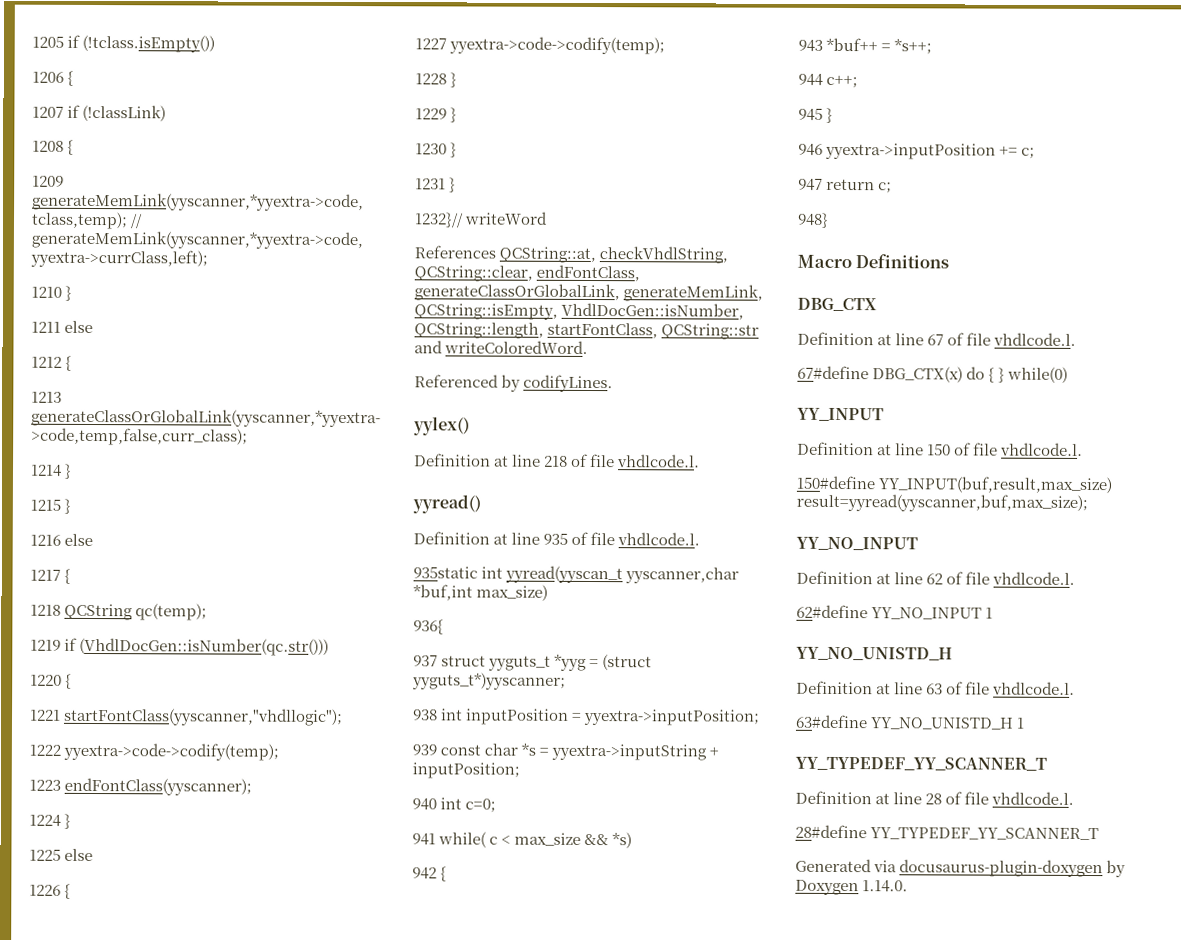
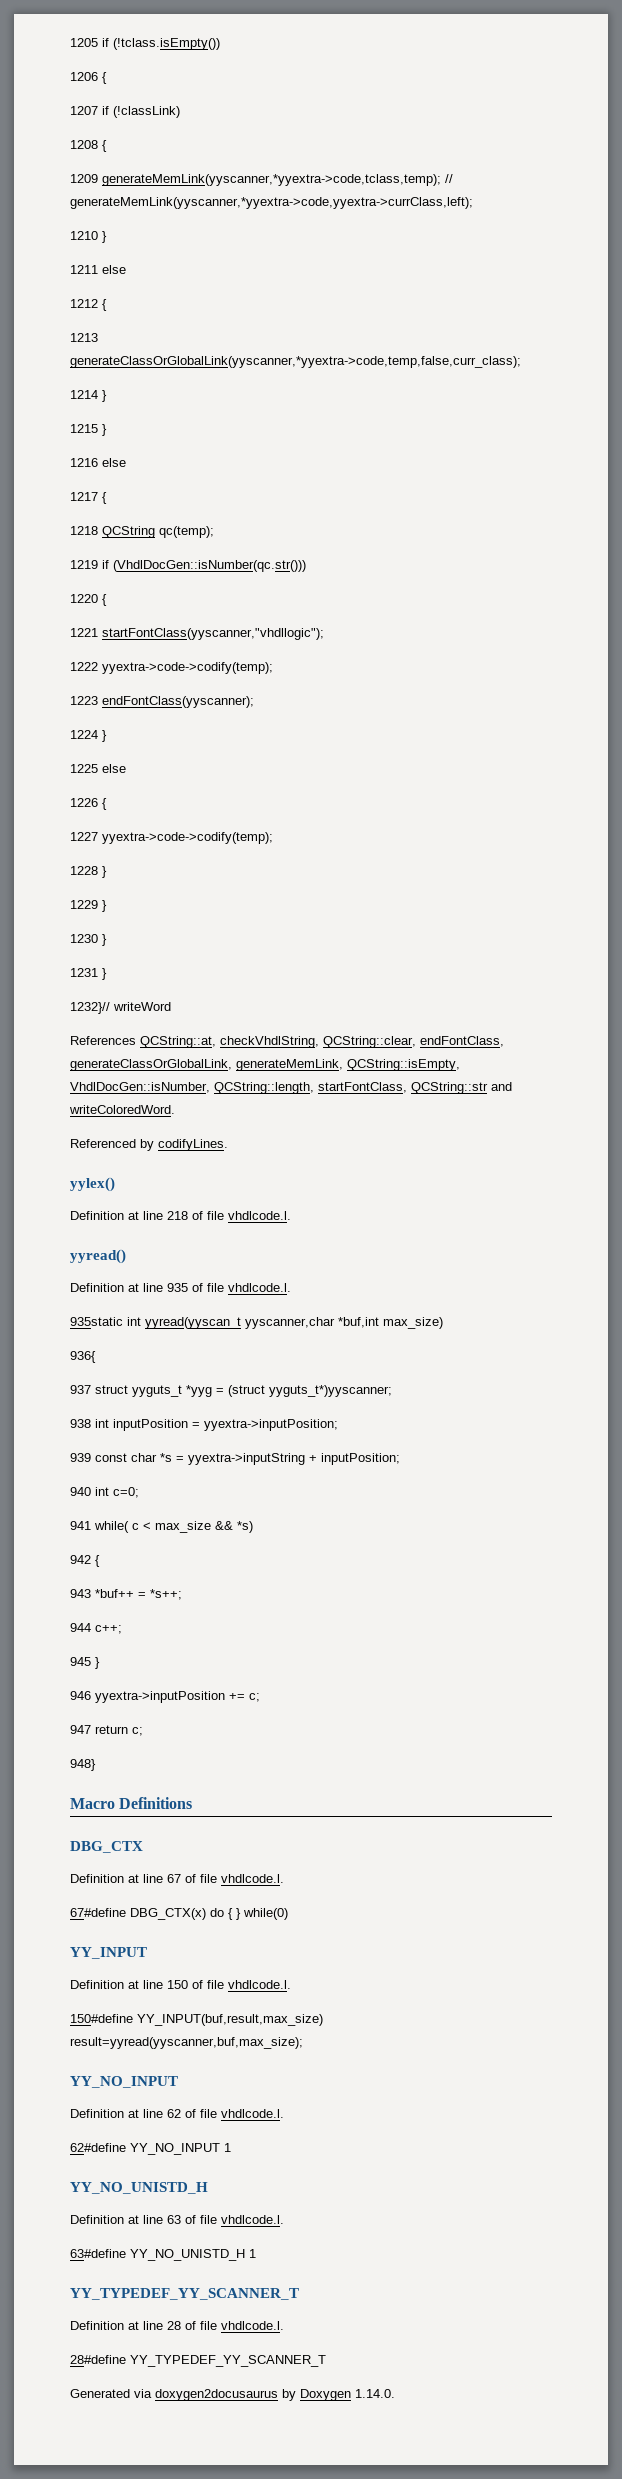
- Generated via docusaurus-plugin-doxygen by Doxygen 1.14.0.
+ Generated via doxygen2docusaurus by Doxygen 1.14.0.

